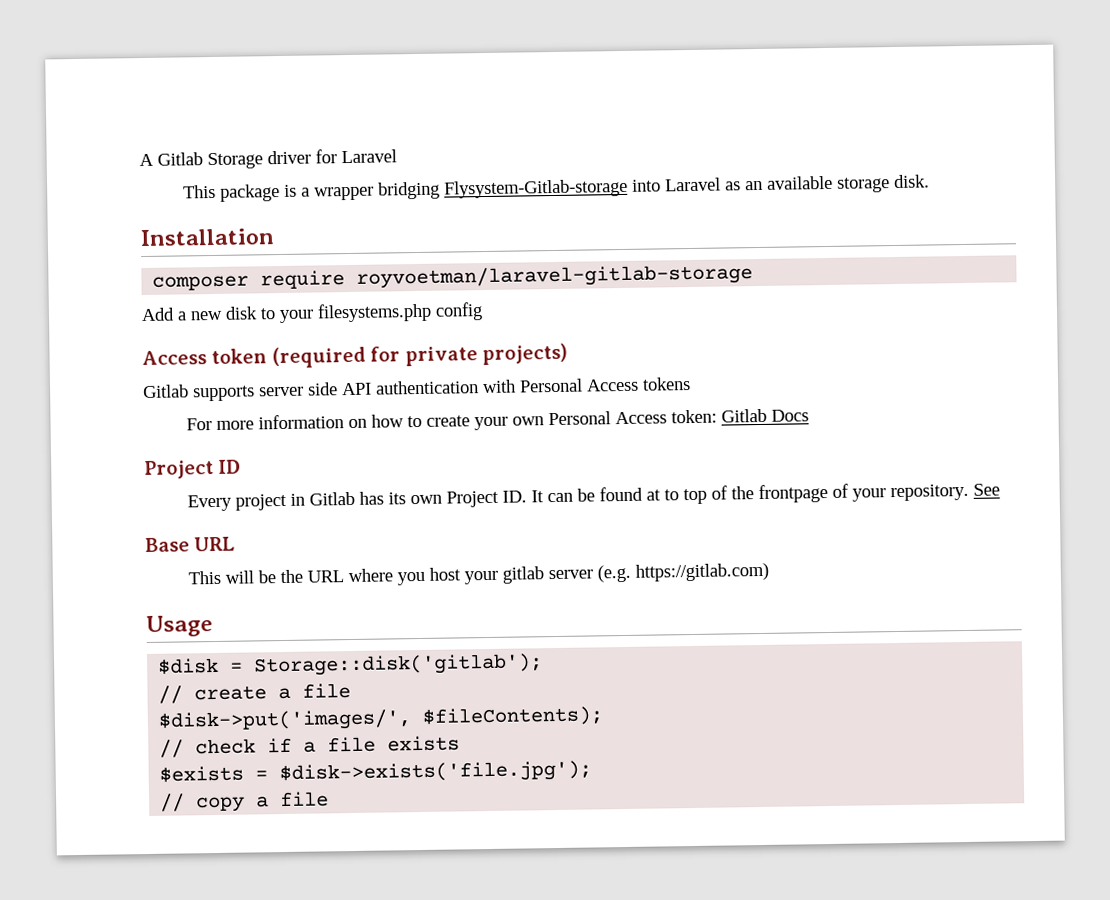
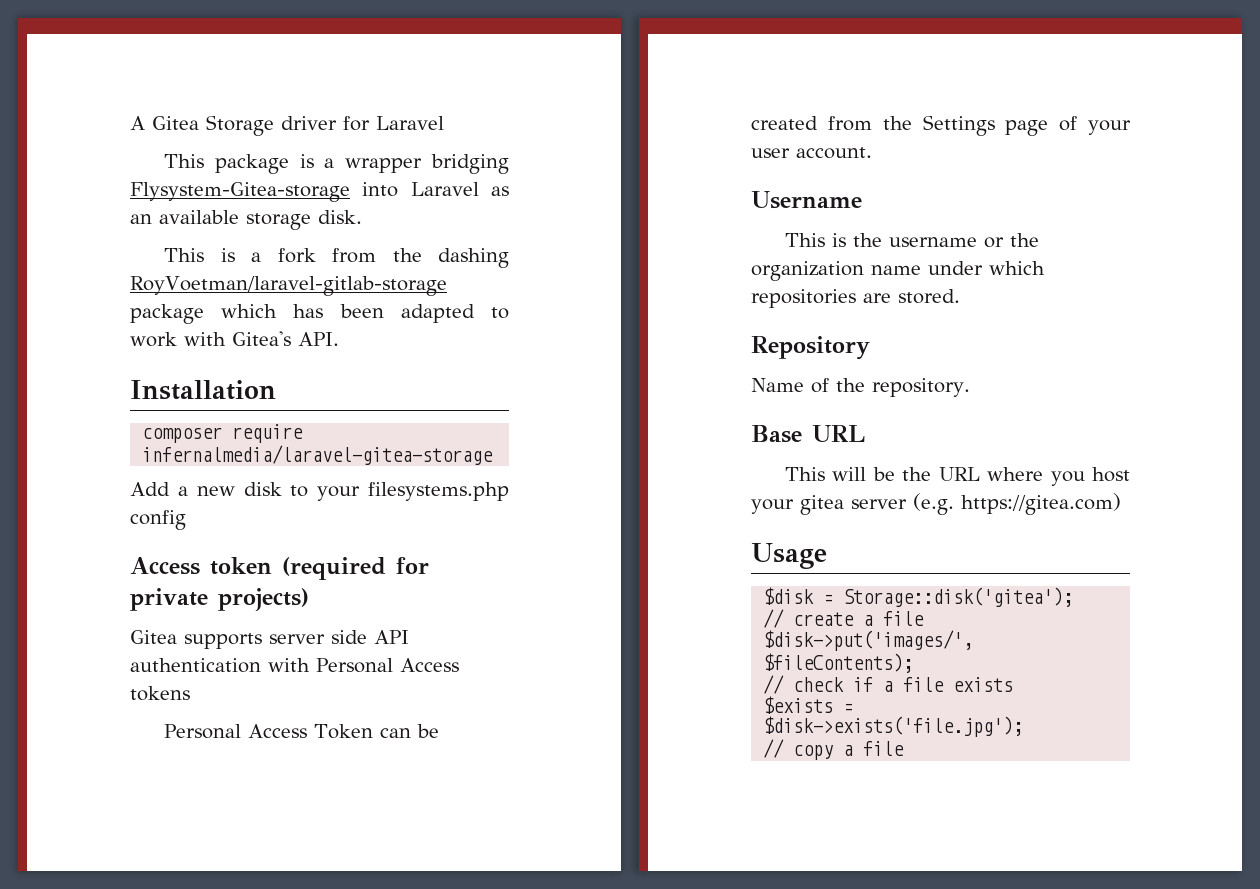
- A Gitlab Storage driver for Laravel
+ A Gitea Storage driver for Laravel
- This package is a wrapper bridging Flysystem-Gitlab-storage into Laravel as an available storage disk.
+ This package is a wrapper bridging Flysystem-Gitea-storage into Laravel as an available storage disk.
+ This is a fork from the dashing RoyVoetman/laravel-gitlab-storage package which has been adapted to work with Gitea's API.
- composer require royvoetman/laravel-gitlab-storage
+ composer require infernalmedia/laravel-gitea-storage
- Gitlab supports server side API authentication with Personal Access tokens
+ Gitea supports server side API authentication with Personal Access tokens
- For more information on how to create your own Personal Access token: Gitlab Docs
- Project ID
- Every project in Gitlab has its own Project ID. It can be found at to top of the frontpage of your repository. See
+ Personal Access Token can be created from the Settings page of your user account.
+ Username
+ This is the username or the organization name under which repositories are stored.
+ Repository
+ Name of the repository.
- This will be the URL where you host your gitlab server (e.g. https://gitlab.com)
+ This will be the URL where you host your gitea server (e.g. https://gitea.com)
- $disk = Storage::disk('gitlab');
+ $disk = Storage::disk('gitea');

